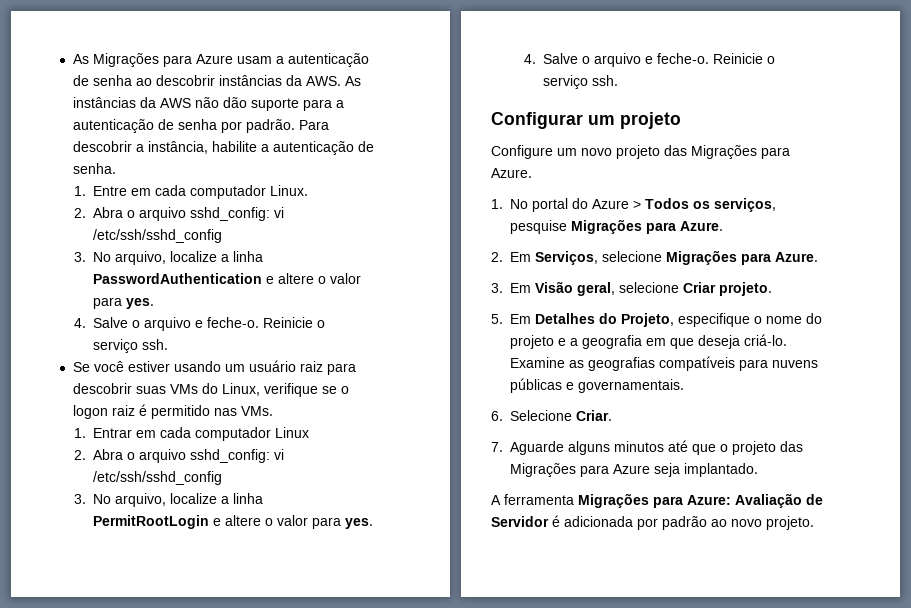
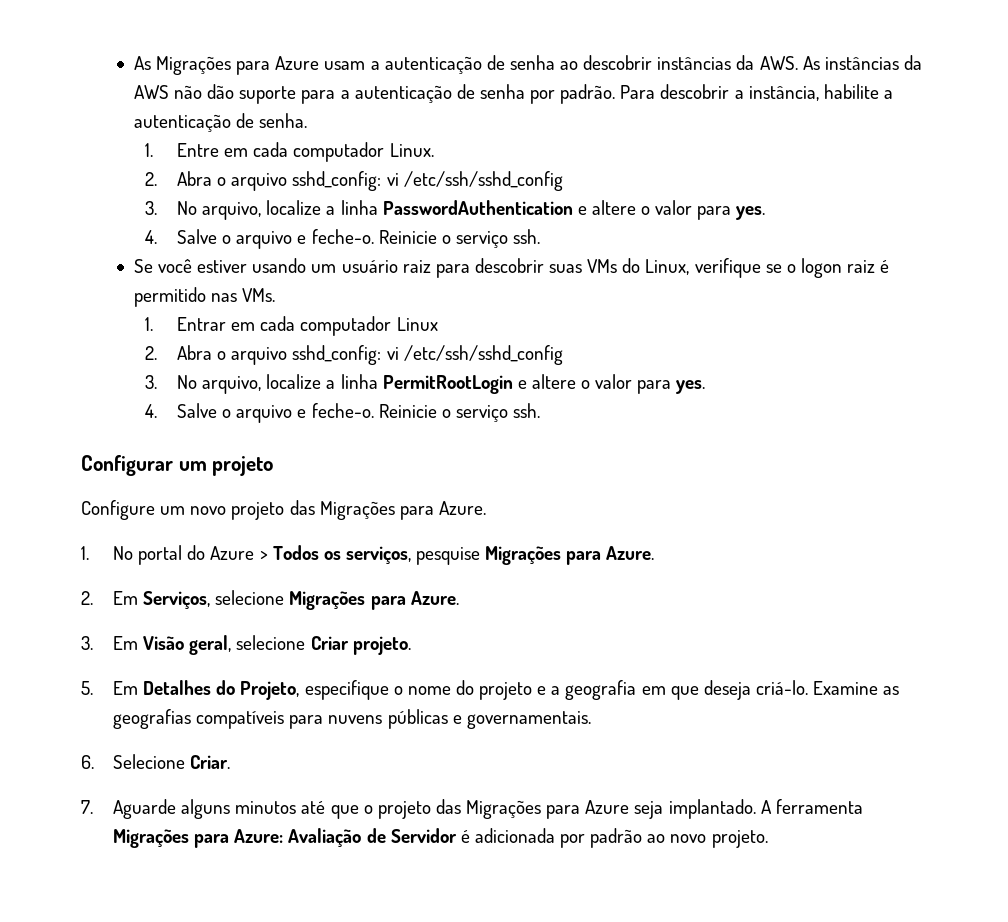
- 7. Aguarde alguns minutos até que o projeto das Migrações para Azure seja implantado.
- A ferramenta Migrações para Azure: Avaliação de Servidor é adicionada por padrão ao novo projeto.
+ 7. Aguarde alguns minutos até que o projeto das Migrações para Azure seja implantado. A ferramenta Migrações para Azure: Avaliação de Servidor é adicionada por padrão ao novo projeto.

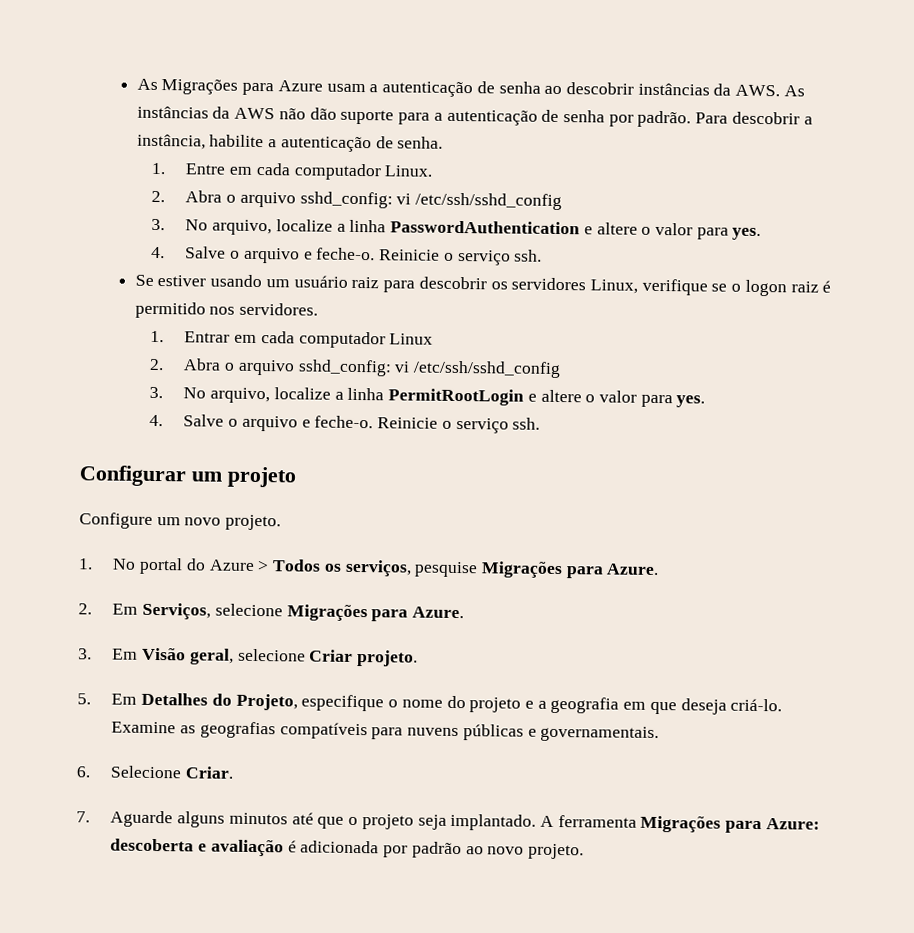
- Se você estiver usando um usuário raiz para descobrir suas VMs do Linux, verifique se o logon raiz é permitido nas VMs.
+ Se estiver usando um usuário raiz para descobrir os servidores Linux, verifique se o logon raiz é permitido nos servidores.
- Configure um novo projeto das Migrações para Azure.
+ Configure um novo projeto.
- 7. Aguarde alguns minutos até que o projeto das Migrações para Azure seja implantado.
+ 7. Aguarde alguns minutos até que o projeto seja implantado.
- A ferramenta Migrações para Azure: Avaliação de Servidor é adicionada por padrão ao novo projeto.
+ A ferramenta Migrações para Azure: descoberta e avaliação é adicionada por padrão ao novo projeto.

